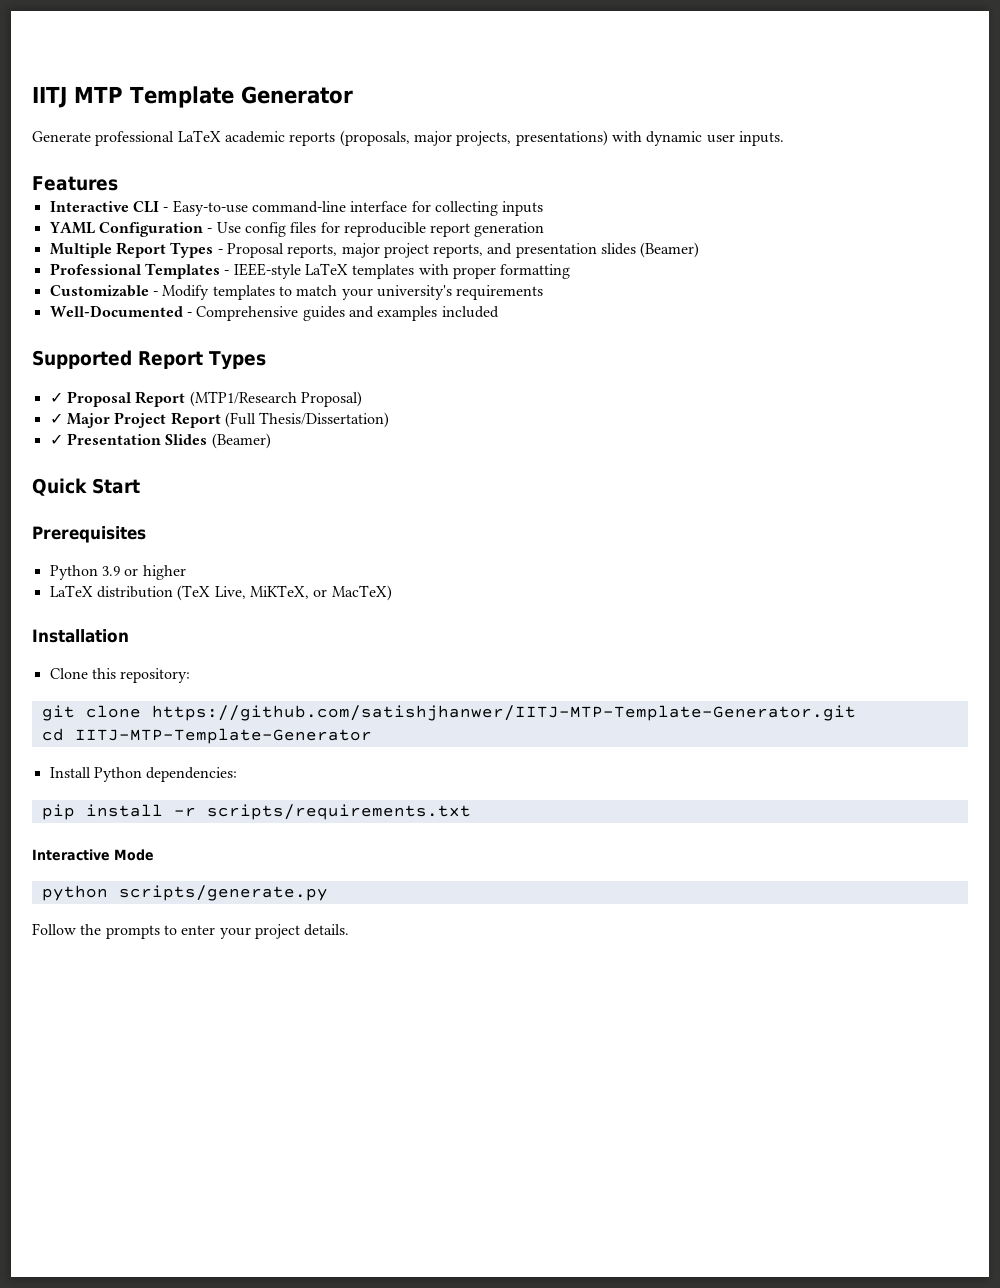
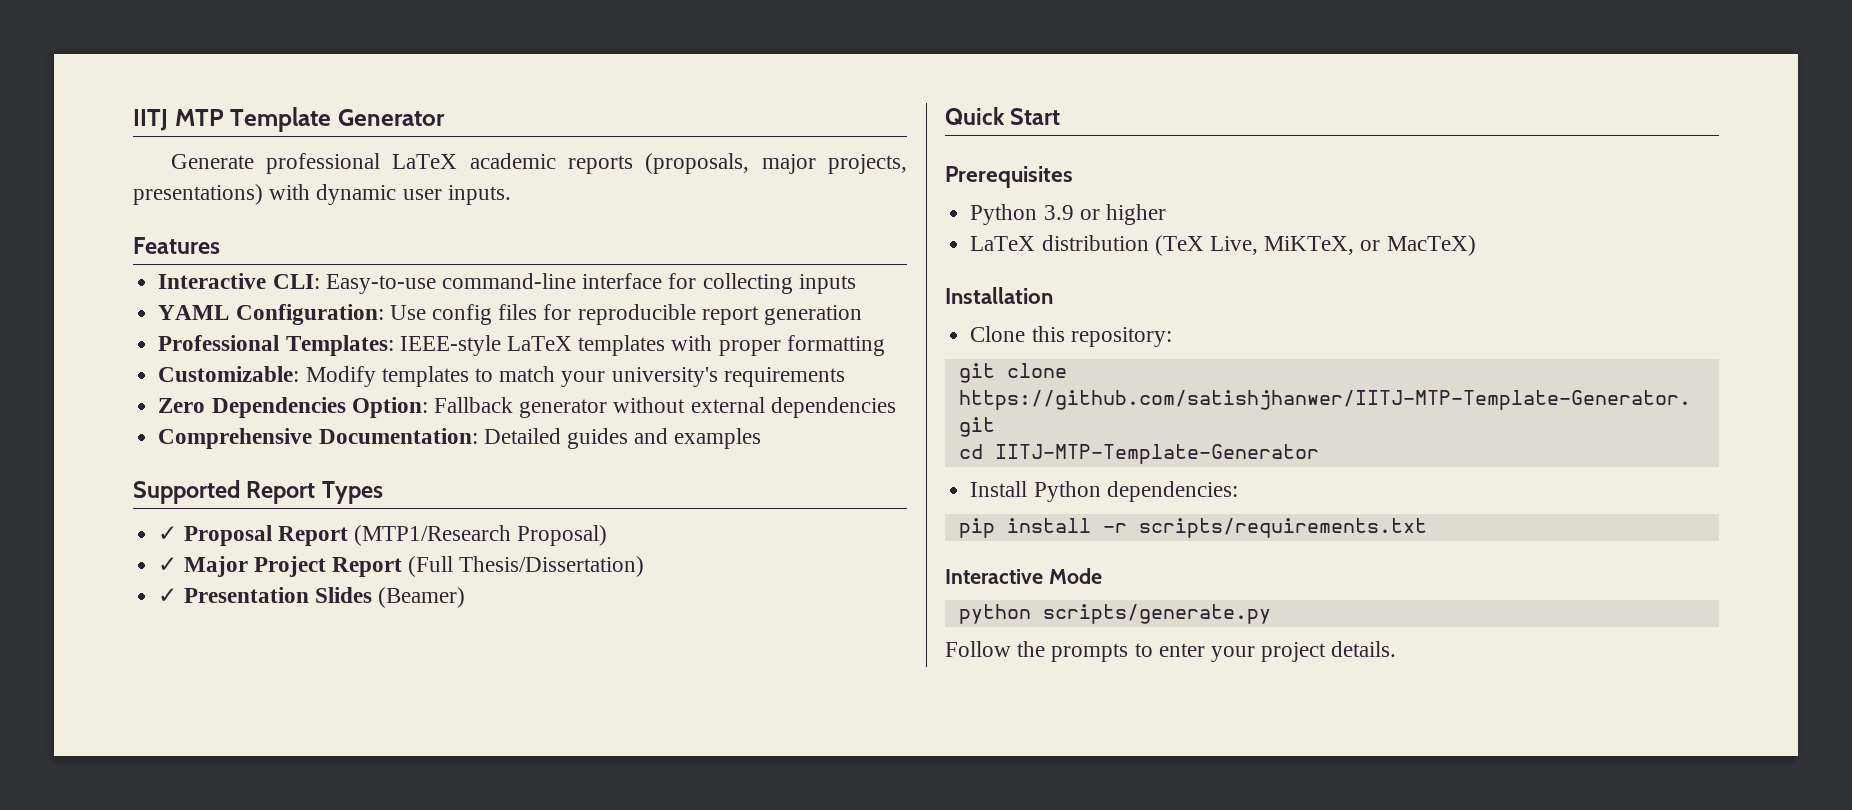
- Interactive CLI - Easy-to-use command-line interface for collecting inputs
+ Interactive CLI: Easy-to-use command-line interface for collecting inputs
- YAML Configuration - Use config files for reproducible report generation
+ YAML Configuration: Use config files for reproducible report generation
- Multiple Report Types - Proposal reports, major project reports, and presentation slides (Beamer)
- Professional Templates - IEEE-style LaTeX templates with proper formatting
+ Professional Templates: IEEE-style LaTeX templates with proper formatting
- Customizable - Modify templates to match your university's requirements
+ Customizable: Modify templates to match your university's requirements
- Well-Documented - Comprehensive guides and examples included
+ Zero Dependencies Option: Fallback generator without external dependencies
+ Comprehensive Documentation: Detailed guides and examples

